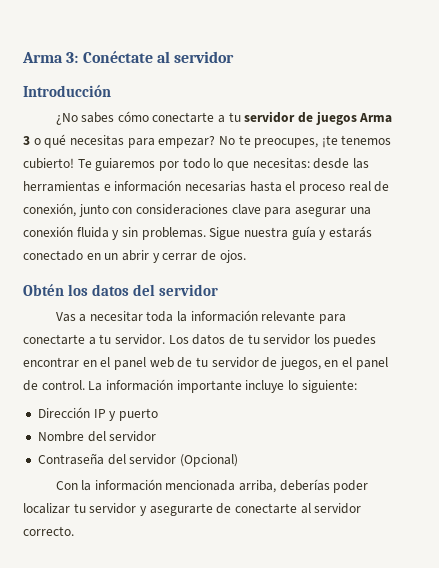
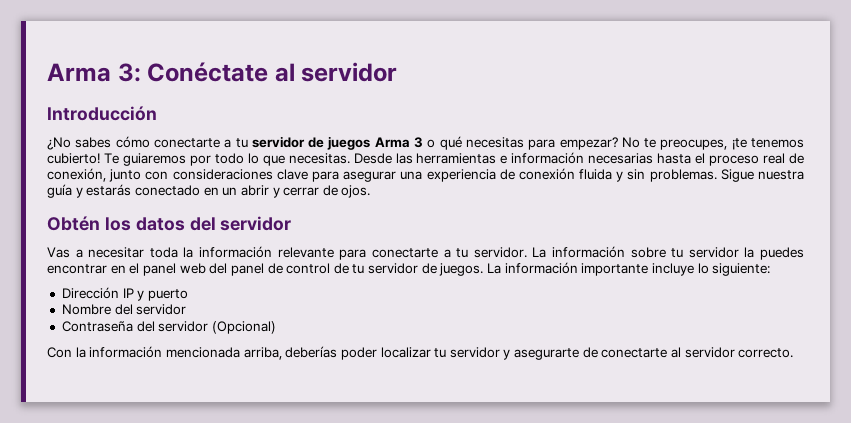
- Te guiaremos por todo lo que necesitas: desde las herramientas e información necesarias hasta el proceso real de conexión, junto con consideraciones clave para asegurar una conexión fluida y sin problemas.
+ Te guiaremos por todo lo que necesitas. Desde las herramientas e información necesarias hasta el proceso real de conexión, junto con consideraciones clave para asegurar una experiencia de conexión fluida y sin problemas.
- Los datos de tu servidor los puedes encontrar en el panel web de tu servidor de juegos, en el panel de control.
+ La información sobre tu servidor la puedes encontrar en el panel web del panel de control de tu servidor de juegos.

